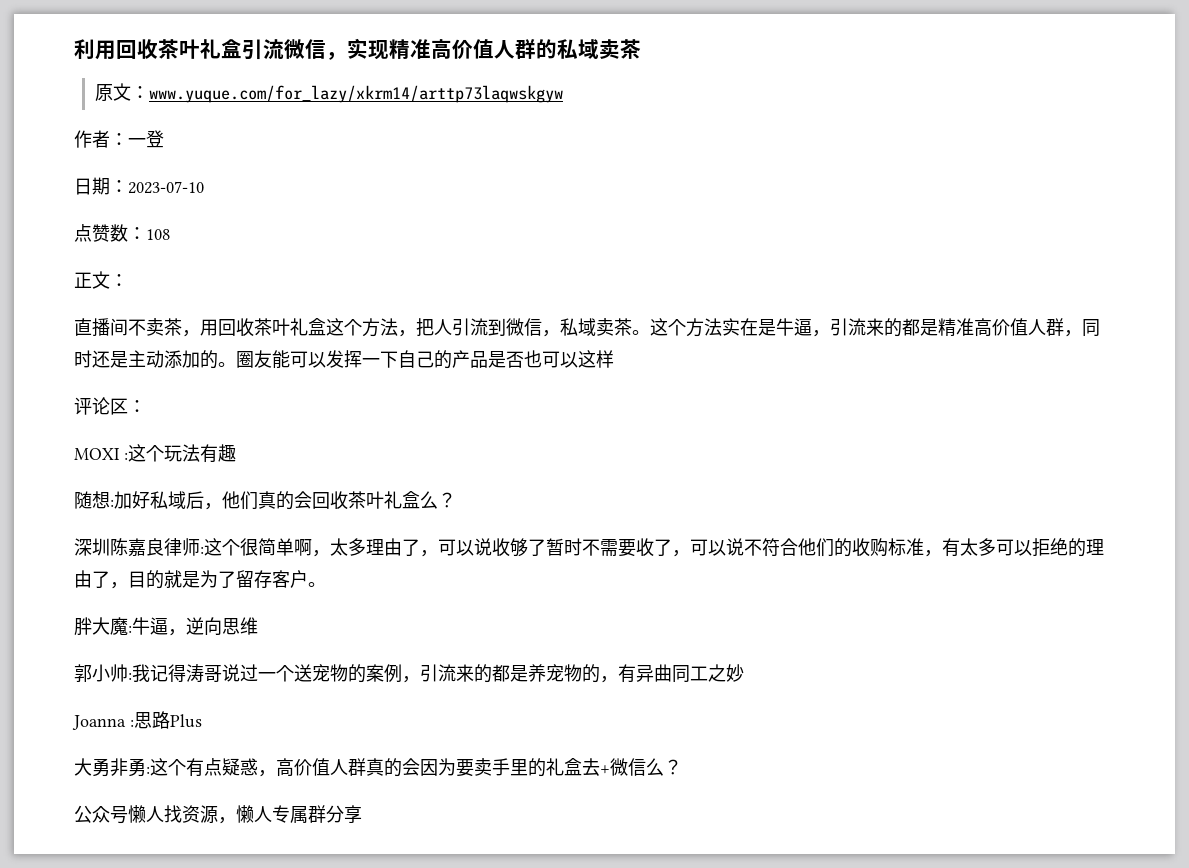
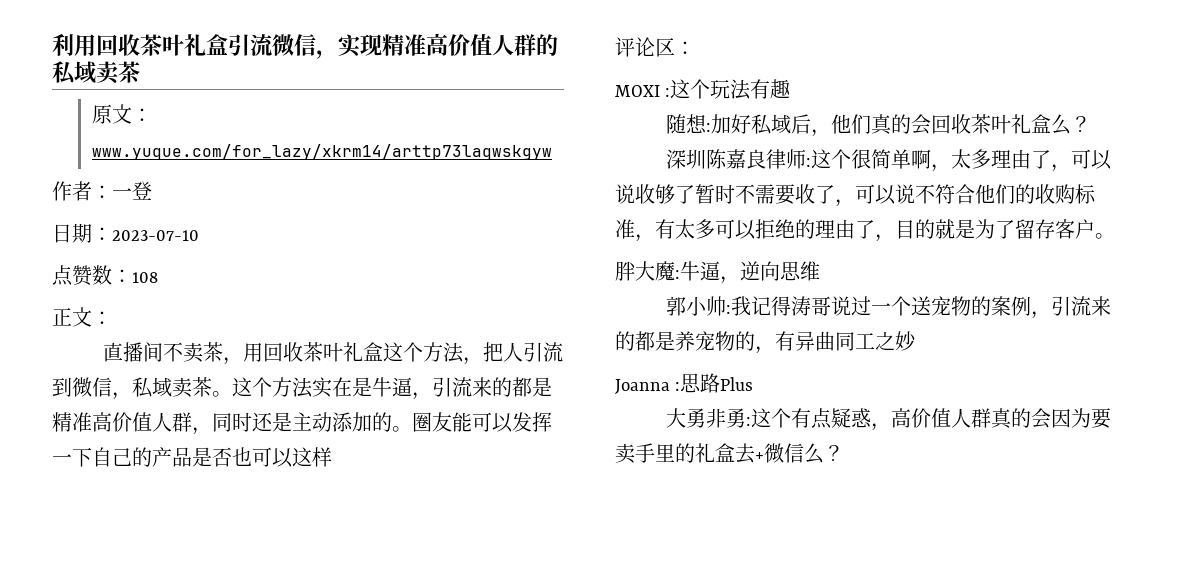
- 公众号懒人找资源，懒人专属群分享

